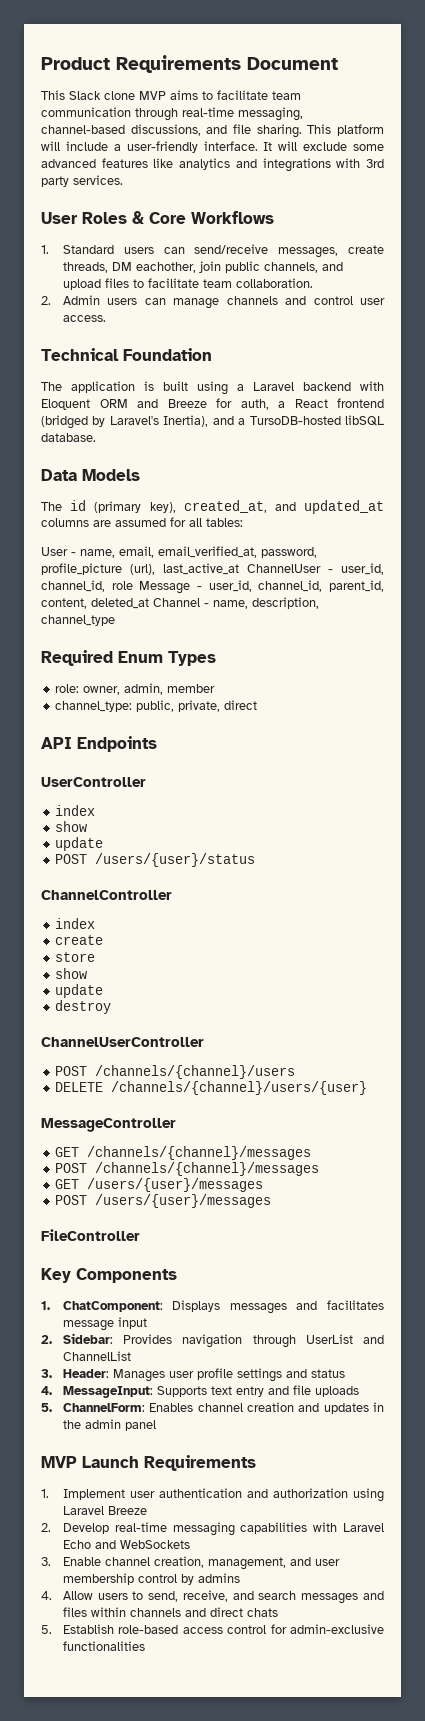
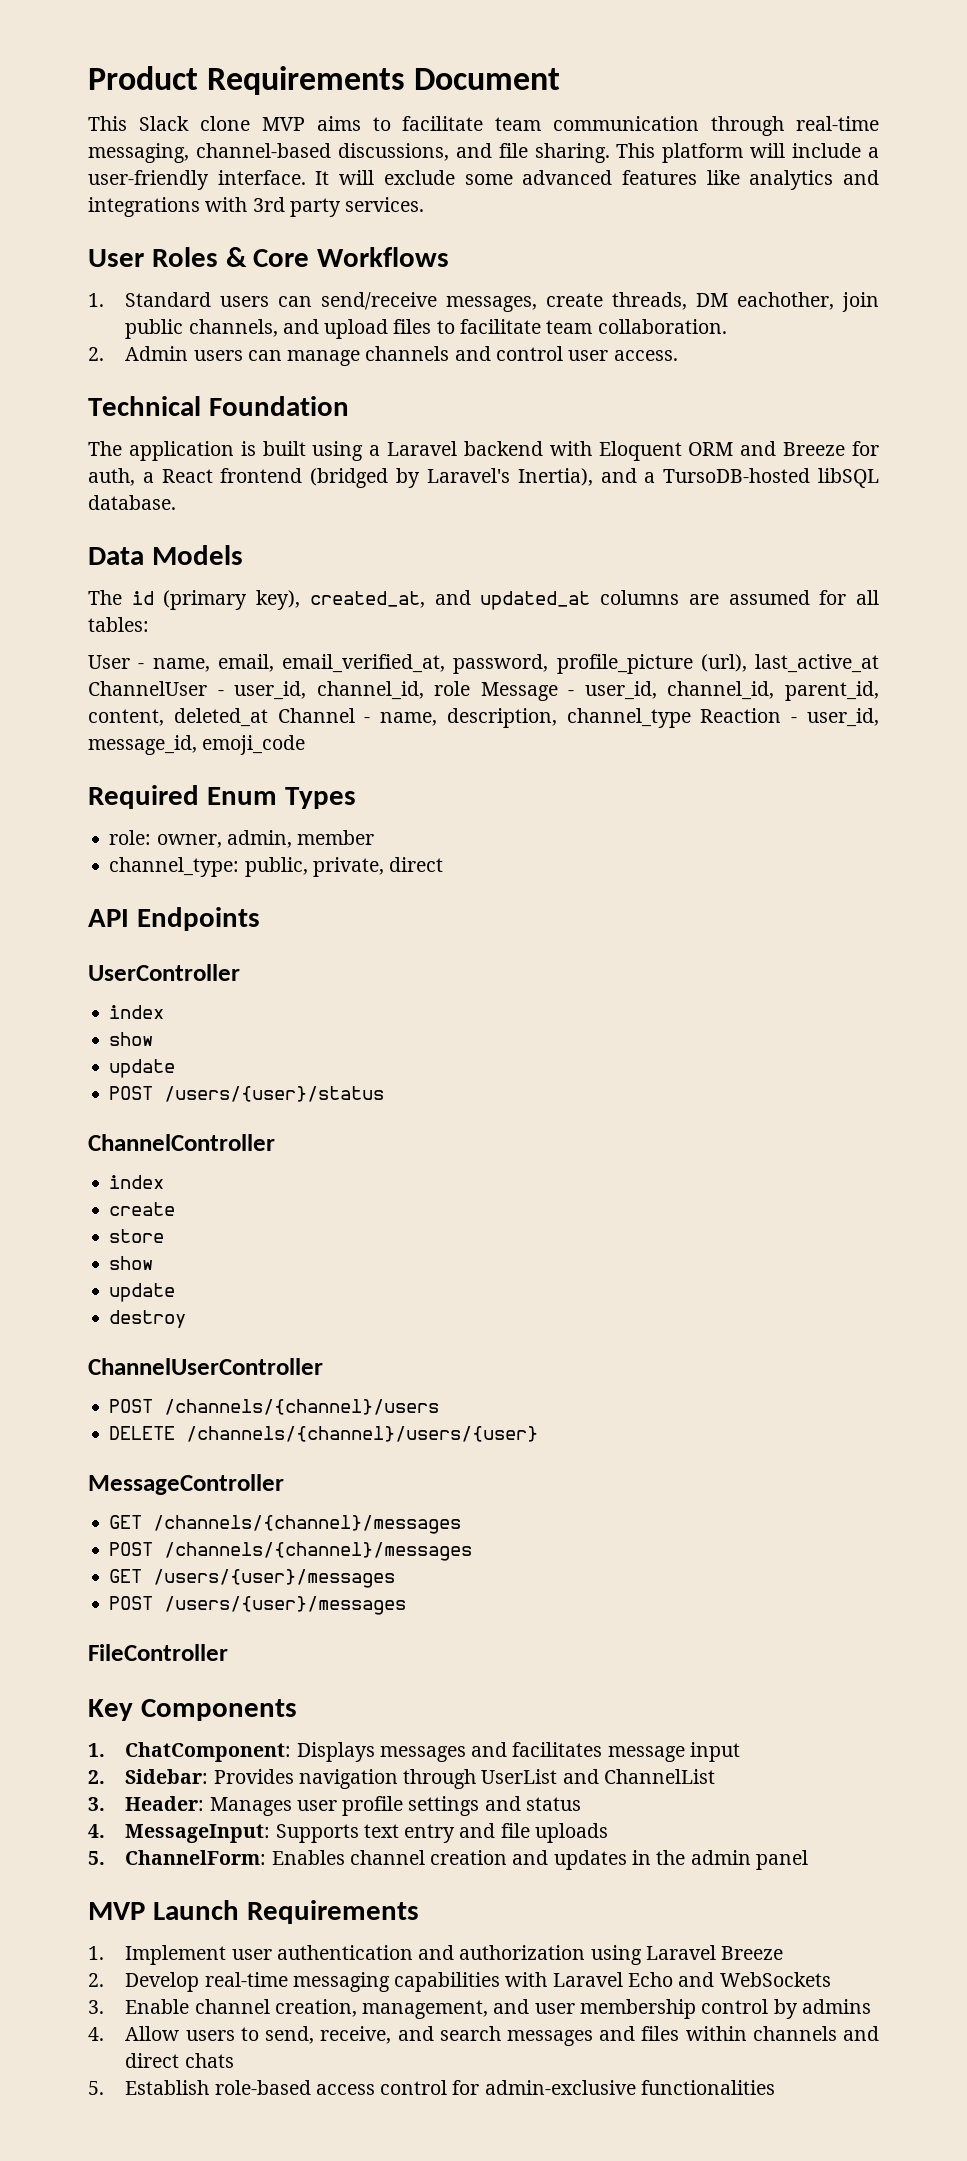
- User - name, email, email_verified_at, password, profile_picture (url), last_active_at ChannelUser - user_id, channel_id, role Message - user_id, channel_id, parent_id, content, deleted_at Channel - name, description, channel_type
+ User - name, email, email_verified_at, password, profile_picture (url), last_active_at ChannelUser - user_id, channel_id, role Message - user_id, channel_id, parent_id, content, deleted_at Channel - name, description, channel_type Reaction - user_id, message_id, emoji_code

